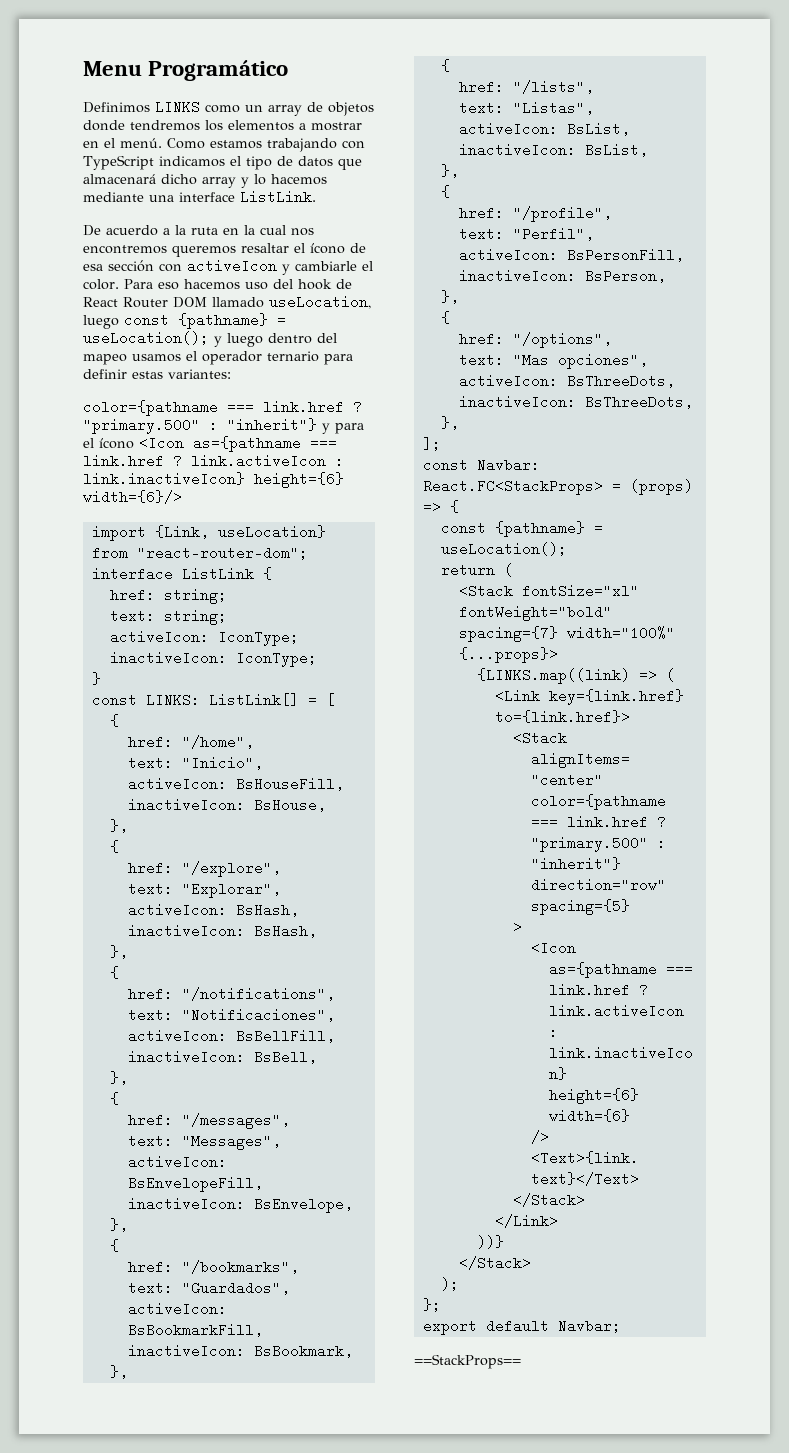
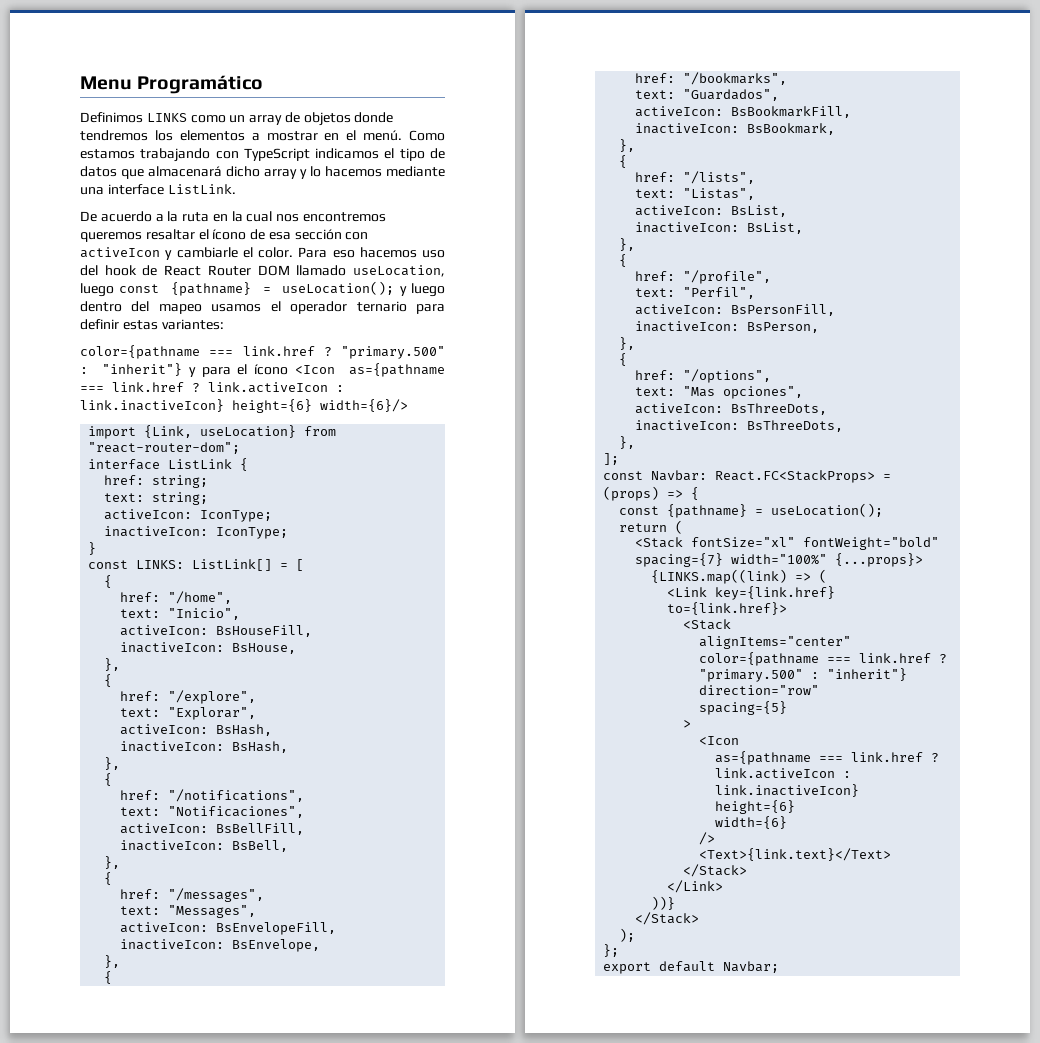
- ==StackProps==

